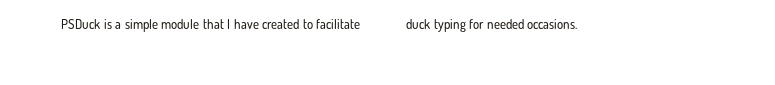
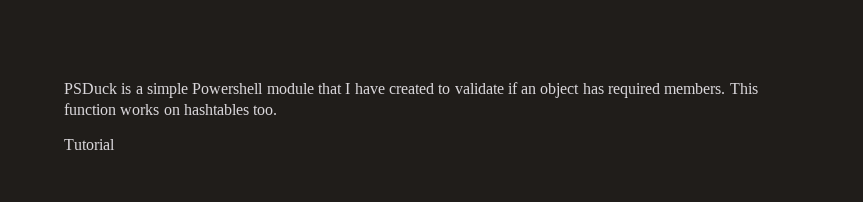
- PSDuck is a simple module that I have created to facilitate duck typing for needed occasions.
+ PSDuck is a simple Powershell module that I have created to validate if an object has required members. This function works on hashtables too.
+ Tutorial

